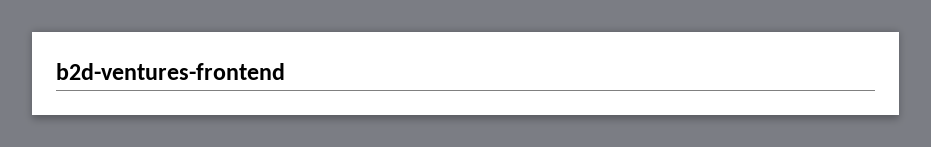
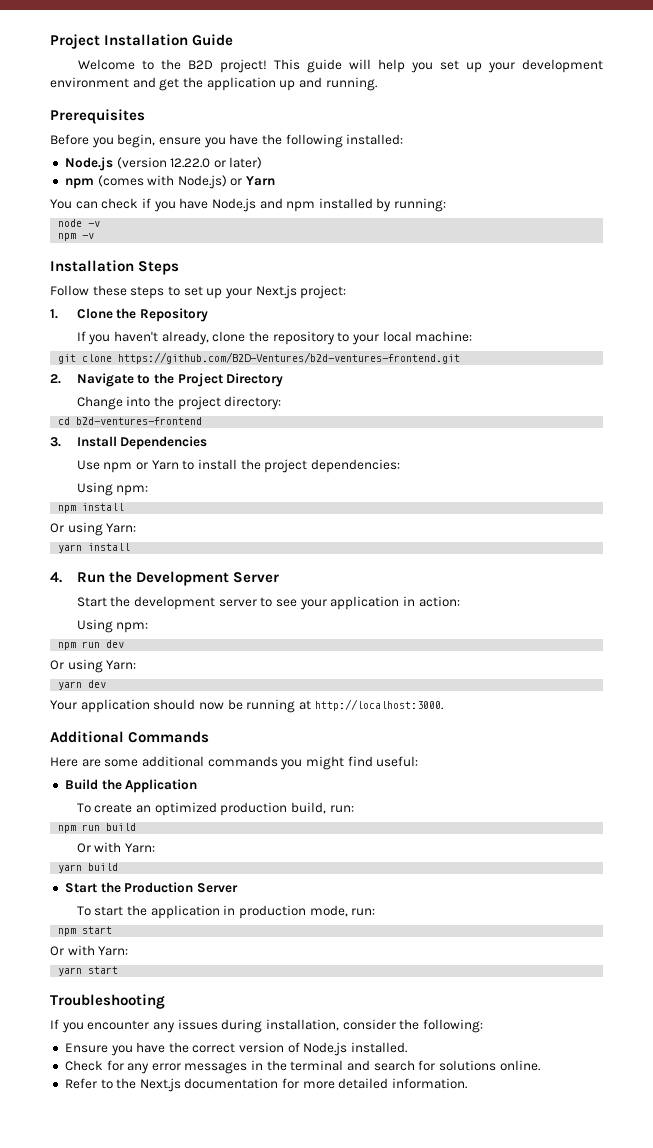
- b2d-ventures-frontend
+ Project Installation Guide
+ Welcome to the B2D project! This guide will help you set up your development environment and get the application up and running.
+ Prerequisites
+ Before you begin, ensure you have the following installed:
+ Node.js (version 12.22.0 or later)
+ npm (comes with Node.js) or Yarn
+ You can check if you have Node.js and npm installed by running:
+ node -v
+ npm -v
+ Installation Steps
+ Follow these steps to set up your Next.js project:
+ 1. Clone the Repository
+ If you haven't already, clone the repository to your local machine:
+ git clone https://github.com/B2D-Ventures/b2d-ventures-frontend.git
+ 2. Navigate to the Project Directory
+ Change into the project directory:
+ cd b2d-ventures-frontend
+ 3. Install Dependencies
+ Use npm or Yarn to install the project dependencies:
+ Using npm:
+ npm install
+ Or using Yarn:
+ yarn install
+ 4. Run the Development Server
+ Start the development server to see your application in action:
+ Using npm:
+ npm run dev
+ Or using Yarn:
+ yarn dev
+ Your application should now be running at http://localhost:3000.
+ Additional Commands
+ Here are some additional commands you might find useful:
+ Build the Application
+ To create an optimized production build, run:
+ npm run build
+ Or with Yarn:
+ yarn build
+ Start the Production Server
+ To start the application in production mode, run:
+ npm start
+ Or with Yarn:
+ yarn start
+ Troubleshooting
+ If you encounter any issues during installation, consider the following:
+ Ensure you have the correct version of Node.js installed.
+ Check for any error messages in the terminal and search for solutions online.
+ Refer to the Next.js documentation for more detailed information.

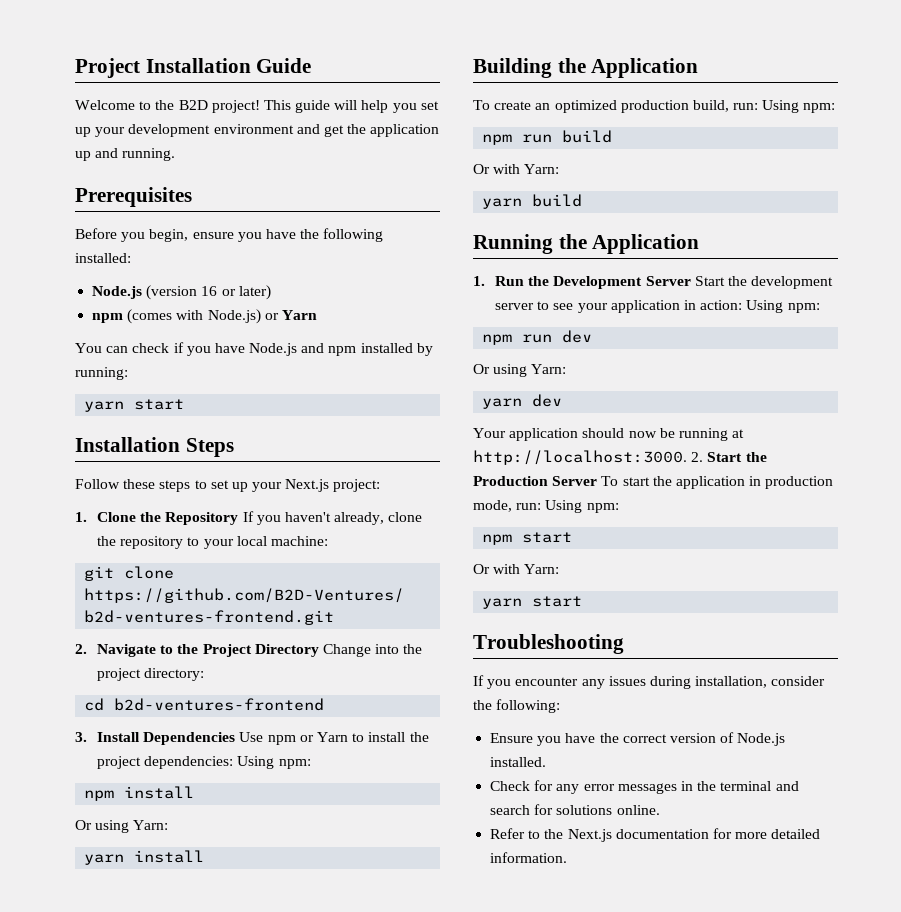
- Node.js (version 12.22.0 or later)
+ Node.js (version 16 or later)
  You can check if you have Node.js and npm installed by running:
- node -v
- npm -v
+ yarn start
- 1. Clone the Repository
- If you haven't already, clone the repository to your local machine:
+ 1. Clone the Repository If you haven't already, clone the repository to your local machine:
- 2. Navigate to the Project Directory
- Change into the project directory:
+ 2. Navigate to the Project Directory Change into the project directory:
- 3. Install Dependencies
- Use npm or Yarn to install the project dependencies:
- Using npm:
+ 3. Install Dependencies Use npm or Yarn to install the project dependencies: Using npm:
- 4. Run the Development Server
- Start the development server to see your application in action:
- Using npm:
+ Building the Application
+ To create an optimized production build, run: Using npm:
+ npm run build
+ Or with Yarn:
+ yarn build
+ Running the Application
+ 1. Run the Development Server Start the development server to see your application in action: Using npm:
- Your application should now be running at http://localhost:3000.
- Additional Commands
- Here are some additional commands you might find useful:
- Build the Application
- To create an optimized production build, run:
- npm run build
- Or with Yarn:
- yarn build
- Start the Production Server
- To start the application in production mode, run:
+ Your application should now be running at http://localhost:3000. 2. Start the Production Server To start the application in production mode, run: Using npm:

